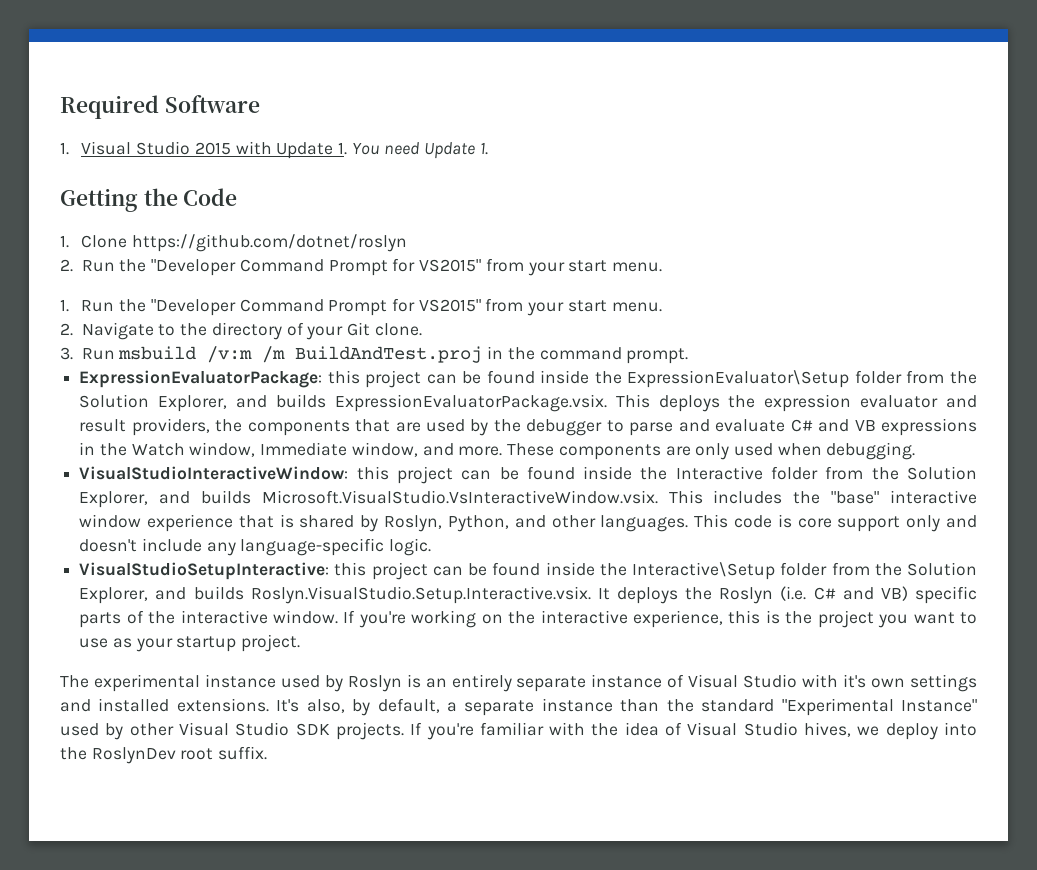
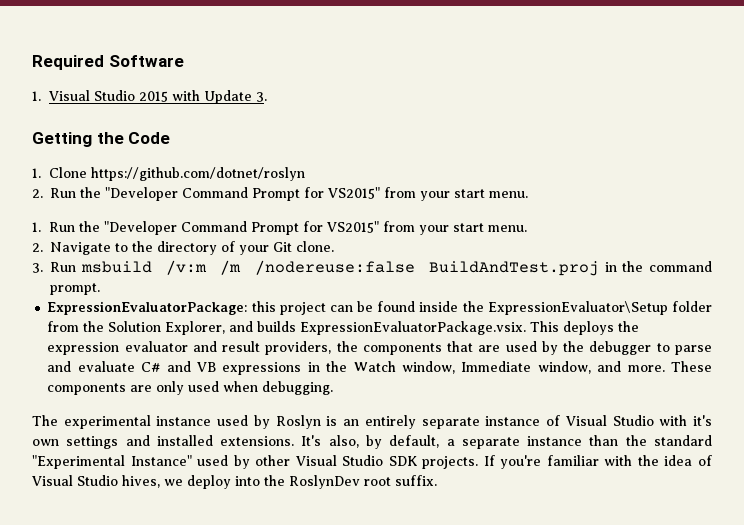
- 1. Visual Studio 2015 with Update 1. You need Update 1.
+ 1. Visual Studio 2015 with Update 3.
- 3. Run msbuild /v:m /m BuildAndTest.proj in the command prompt.
+ 3. Run msbuild /v:m /m /nodereuse:false BuildAndTest.proj in the command prompt.
- VisualStudioInteractiveWindow: this project can be found inside the Interactive folder from the Solution Explorer, and builds Microsoft.VisualStudio.VsInteractiveWindow.vsix. This includes the "base" interactive window experience that is shared by Roslyn, Python, and other languages. This code is core support only and doesn't include any language-specific logic.
- VisualStudioSetupInteractive: this project can be found inside the Interactive\Setup folder from the Solution Explorer, and builds Roslyn.VisualStudio.Setup.Interactive.vsix. It deploys the Roslyn (i.e. C# and VB) specific parts of the interactive window. If you're working on the interactive experience, this is the project you want to use as your startup project.

